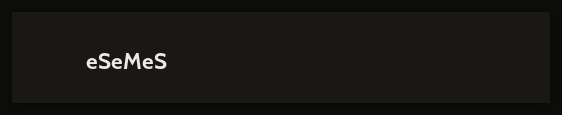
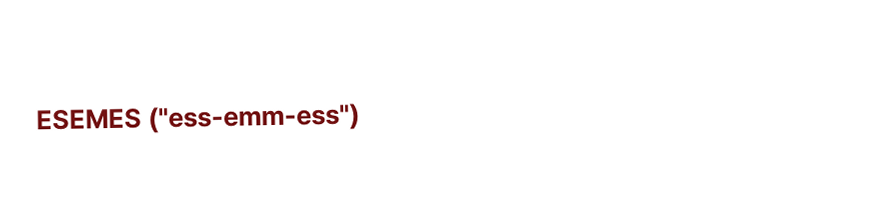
- eSeMeS
+ ESEMES ("ess-emm-ess")

